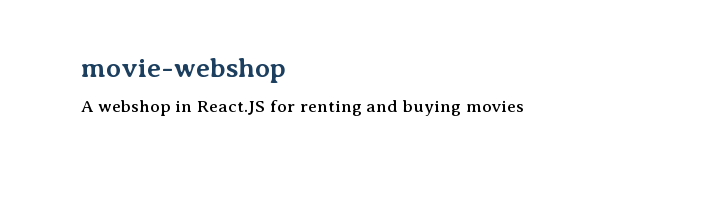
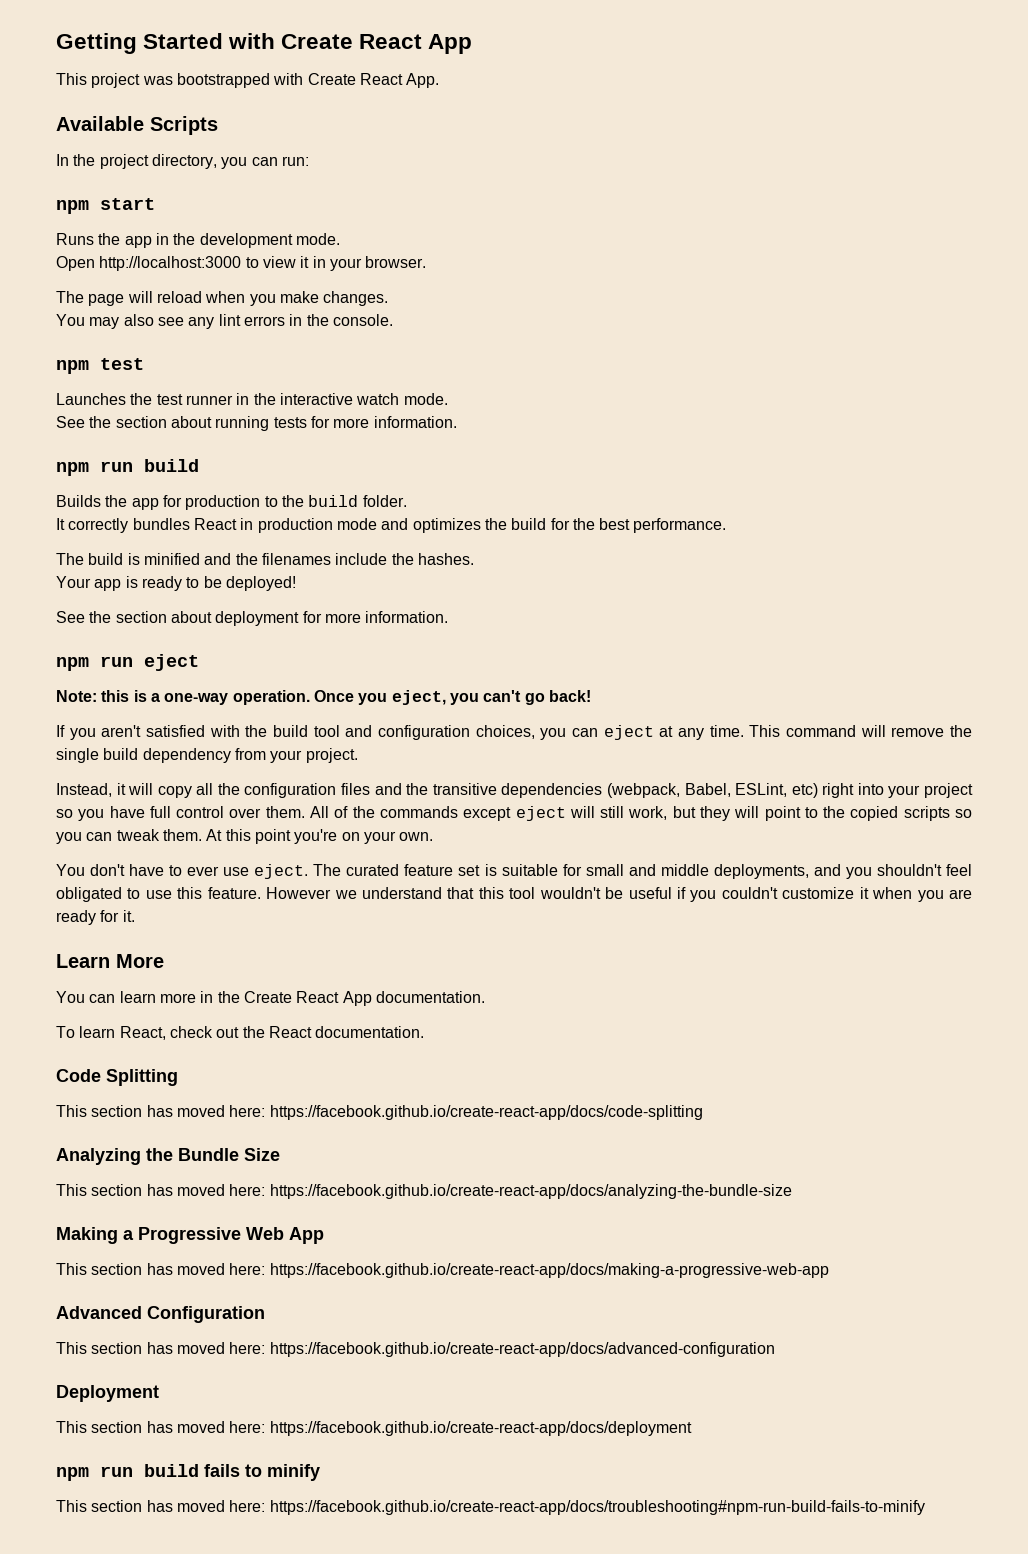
- movie-webshop
- A webshop in React.JS for renting and buying movies
+ Getting Started with Create React App
+ This project was bootstrapped with Create React App.
+ Available Scripts
+ In the project directory, you can run:
+ npm start
+ Runs the app in the development mode.
+ Open http://localhost:3000 to view it in your browser.
+ The page will reload when you make changes.
+ You may also see any lint errors in the console.
+ npm test
+ Launches the test runner in the interactive watch mode.
+ See the section about running tests for more information.
+ npm run build
+ Builds the app for production to the build folder.
+ It correctly bundles React in production mode and optimizes the build for the best performance.
+ The build is minified and the filenames include the hashes.
+ Your app is ready to be deployed!
+ See the section about deployment for more information.
+ npm run eject
+ Note: this is a one-way operation. Once you eject, you can't go back!
+ If you aren't satisfied with the build tool and configuration choices, you can eject at any time. This command will remove the single build dependency from your project.
+ Instead, it will copy all the configuration files and the transitive dependencies (webpack, Babel, ESLint, etc) right into your project so you have full control over them. All of the commands except eject will still work, but they will point to the copied scripts so you can tweak them. At this point you're on your own.
+ You don't have to ever use eject. The curated feature set is suitable for small and middle deployments, and you shouldn't feel obligated to use this feature. However we understand that this tool wouldn't be useful if you couldn't customize it when you are ready for it.
+ Learn More
+ You can learn more in the Create React App documentation.
+ To learn React, check out the React documentation.
+ Code Splitting
+ This section has moved here: https://facebook.github.io/create-react-app/docs/code-splitting
+ Analyzing the Bundle Size
+ This section has moved here: https://facebook.github.io/create-react-app/docs/analyzing-the-bundle-size
+ Making a Progressive Web App
+ This section has moved here: https://facebook.github.io/create-react-app/docs/making-a-progressive-web-app
+ Advanced Configuration
+ This section has moved here: https://facebook.github.io/create-react-app/docs/advanced-configuration
+ Deployment
+ This section has moved here: https://facebook.github.io/create-react-app/docs/deployment
+ npm run build fails to minify
+ This section has moved here: https://facebook.github.io/create-react-app/docs/troubleshooting#npm-run-build-fails-to-minify

